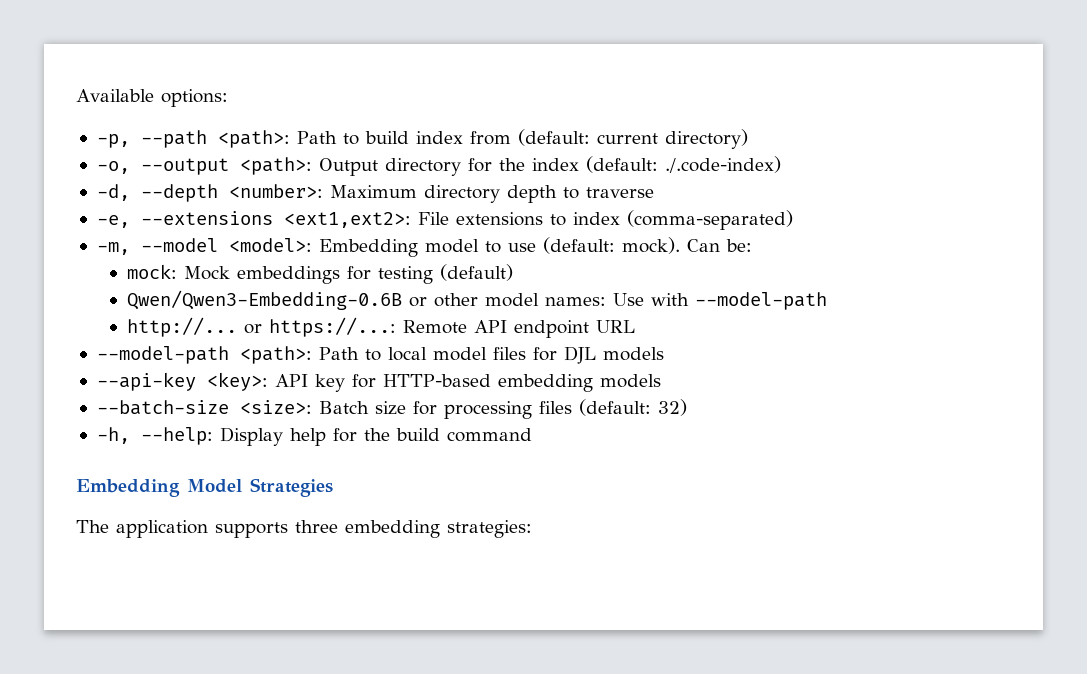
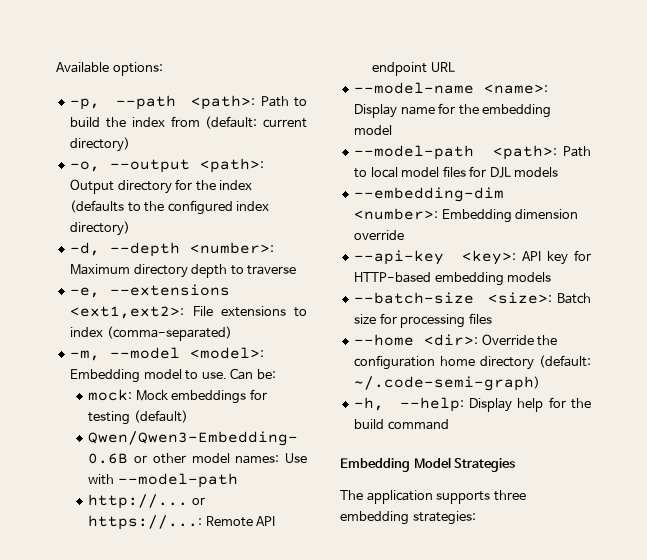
- -p, --path <path>: Path to build index from (default: current directory)
+ -p, --path <path>: Path to build the index from (default: current directory)
- -o, --output <path>: Output directory for the index (default: ./.code-index)
+ -o, --output <path>: Output directory for the index (defaults to the configured index directory)
- -m, --model <model>: Embedding model to use (default: mock).
+ -m, --model <model>: Embedding model to use.
+ --model-name <name>: Display name for the embedding model
+ --embedding-dim <number>: Embedding dimension override
- --batch-size <size>: Batch size for processing files (default: 32)
+ --batch-size <size>: Batch size for processing files
+ --home <dir>: Override the configuration home directory (default: ~/.code-semi-graph)

